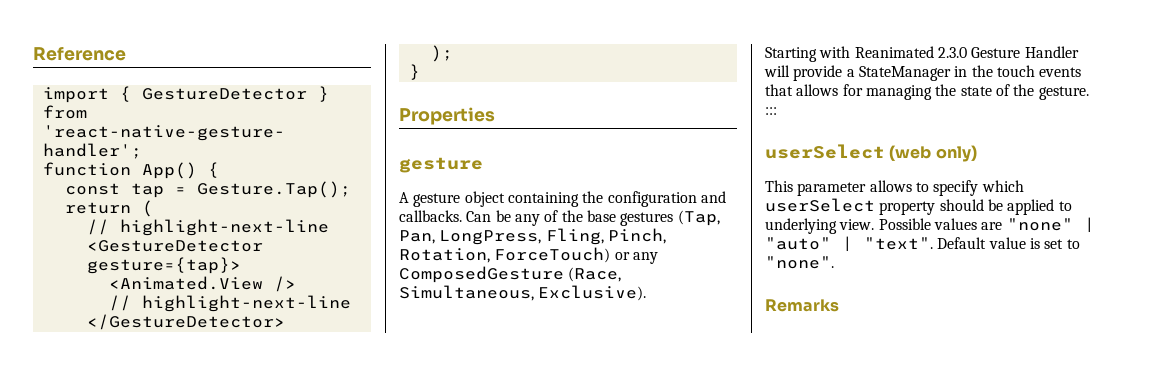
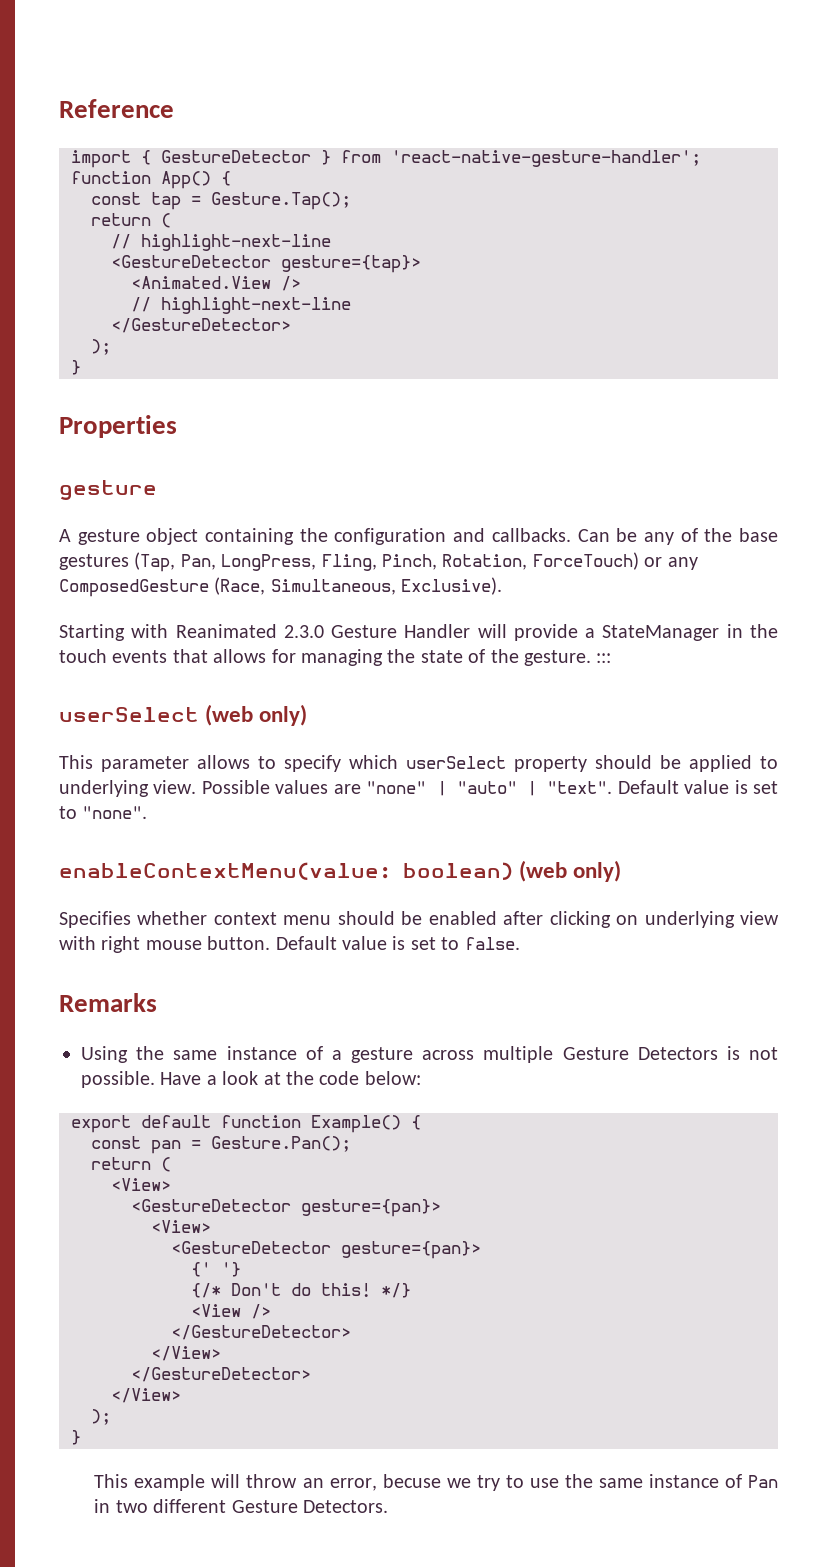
+ enableContextMenu(value: boolean) (web only)
+ Specifies whether context menu should be enabled after clicking on underlying view with right mouse button. Default value is set to false.
  Remarks
+ Using the same instance of a gesture across multiple Gesture Detectors is not possible. Have a look at the code below:
+ export default function Example() {
+ const pan = Gesture.Pan();
+ return (
+ <View>
+ <GestureDetector gesture={pan}>
+ <View>
+ <GestureDetector gesture={pan}>
+ {' '}
+ {/* Don't do this! */}
+ <View />
+ </GestureDetector>
+ </View>
+ </GestureDetector>
+ </View>
+ );
+ }
+ This example will throw an error, becuse we try to use the same instance of Pan in two different Gesture Detectors.

